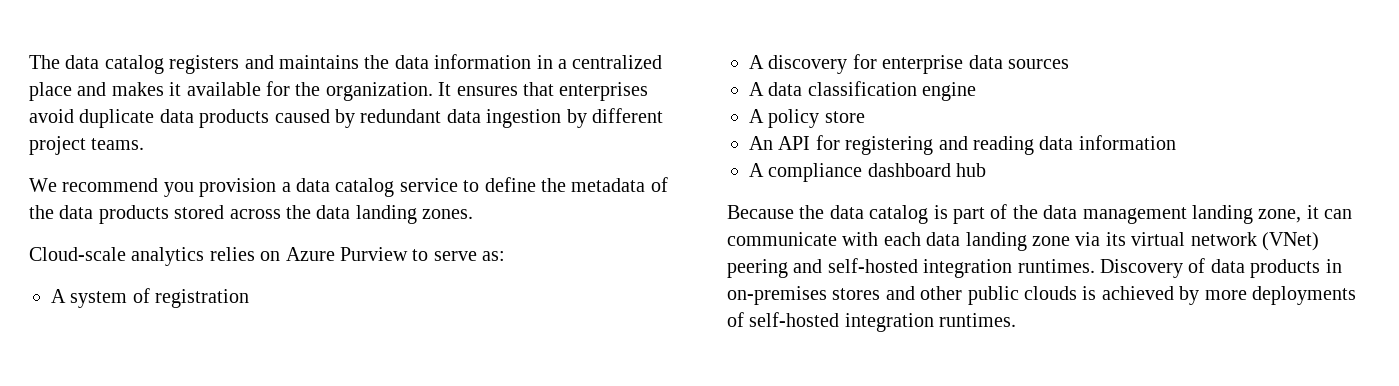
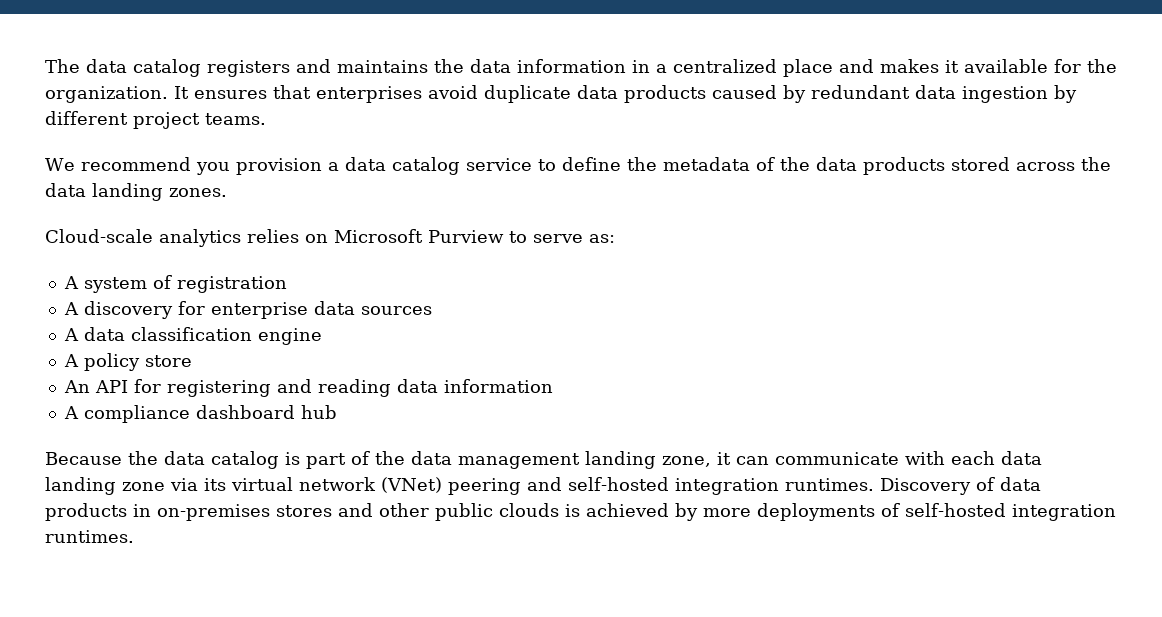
- Cloud-scale analytics relies on Azure Purview to serve as:
+ Cloud-scale analytics relies on Microsoft Purview to serve as:

